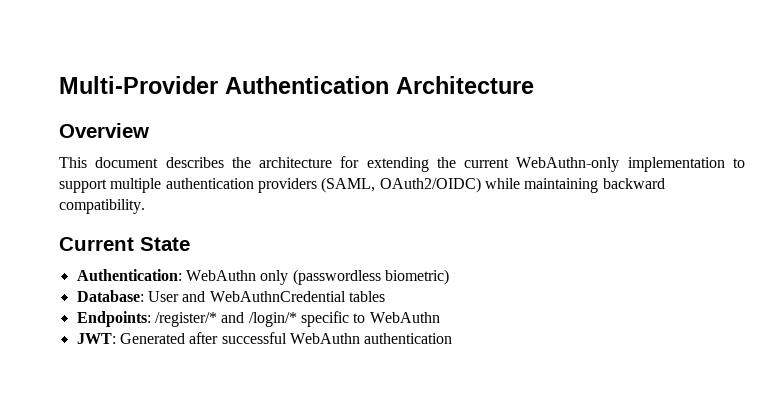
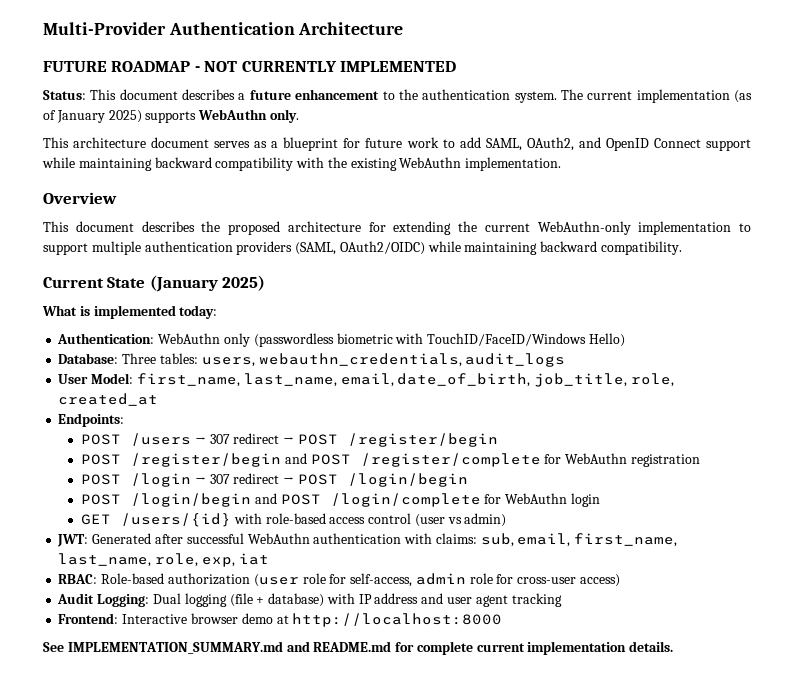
+ FUTURE ROADMAP - NOT CURRENTLY IMPLEMENTED
+ Status: This document describes a future enhancement to the authentication system. The current implementation (as of January 2025) supports WebAuthn only.
+ This architecture document serves as a blueprint for future work to add SAML, OAuth2, and OpenID Connect support while maintaining backward compatibility with the existing WebAuthn implementation.
- This document describes the architecture for extending the current WebAuthn-only implementation to support multiple authentication providers (SAML, OAuth2/OIDC) while maintaining backward compatibility.
+ This document describes the proposed architecture for extending the current WebAuthn-only implementation to support multiple authentication providers (SAML, OAuth2/OIDC) while maintaining backward compatibility.
- Current State
- Authentication: WebAuthn only (passwordless biometric)
- Database: User and WebAuthnCredential tables
- Endpoints: /register/* and /login/* specific to WebAuthn
+ Current State (January 2025)
+ What is implemented today:
+ Authentication: WebAuthn only (passwordless biometric with TouchID/FaceID/Windows Hello)
+ Database: Three tables: users, webauthn_credentials, audit_logs
+ User Model: first_name, last_name, email, date_of_birth, job_title, role, created_at
+ Endpoints:
+ POST /users → 307 redirect → POST /register/begin
+ POST /register/begin and POST /register/complete for WebAuthn registration
+ POST /login → 307 redirect → POST /login/begin
+ POST /login/begin and POST /login/complete for WebAuthn login
+ GET /users/{id} with role-based access control (user vs admin)
- JWT: Generated after successful WebAuthn authentication
+ JWT: Generated after successful WebAuthn authentication with claims: sub, email, first_name, last_name, role, exp, iat
+ RBAC: Role-based authorization (user role for self-access, admin role for cross-user access)
+ Audit Logging: Dual logging (file + database) with IP address and user agent tracking
+ Frontend: Interactive browser demo at http://localhost:8000
+ See IMPLEMENTATION_SUMMARY.md and README.md for complete current implementation details.

